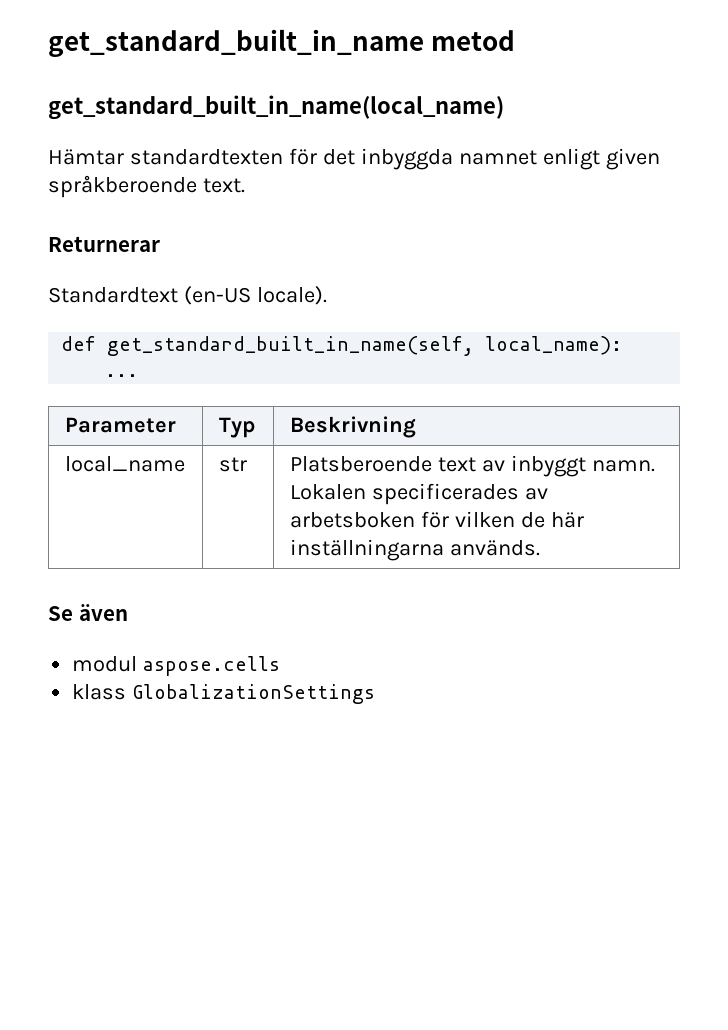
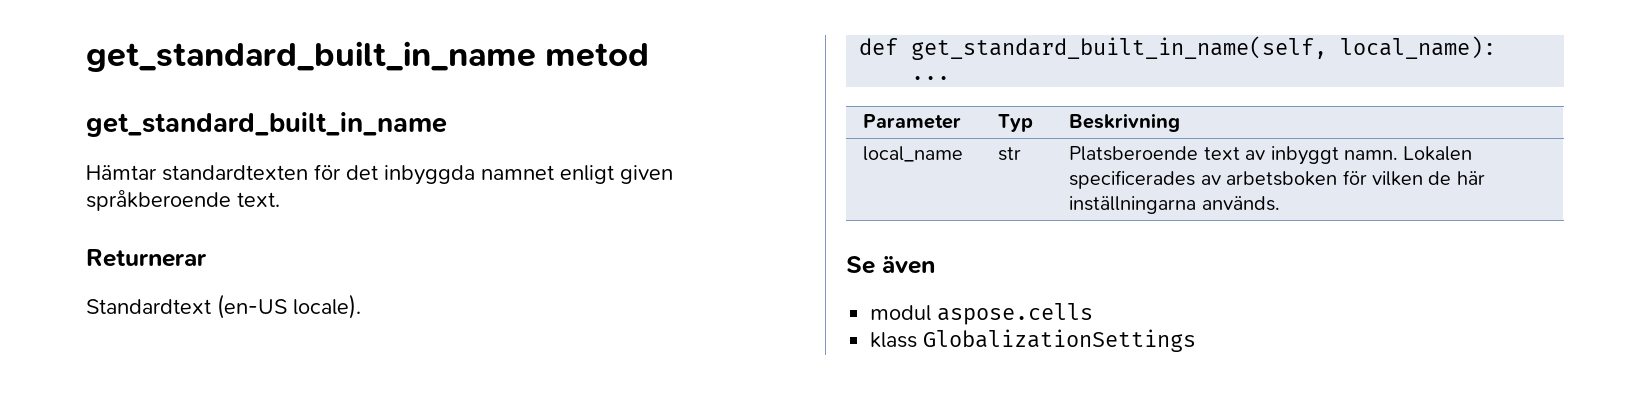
  get_standard_built_in_name metod
- get_standard_built_in_name(local_name)
+ get_standard_built_in_name

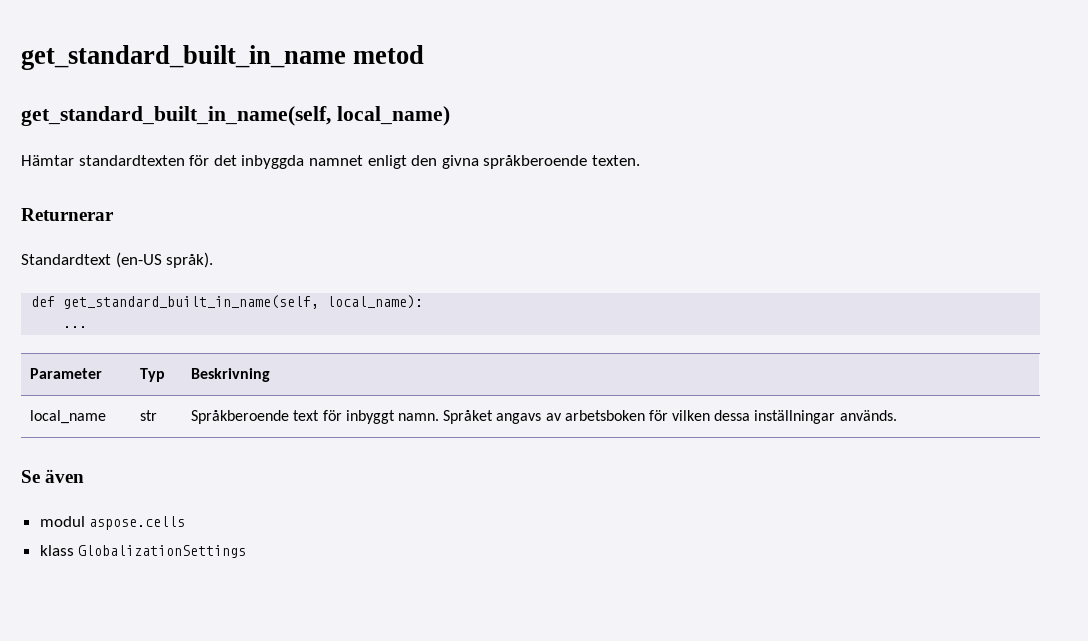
  get_standard_built_in_name metod
- get_standard_built_in_name
+ get_standard_built_in_name(self, local_name)
- Hämtar standardtexten för det inbyggda namnet enligt given språkberoende text.
+ Hämtar standardtexten för det inbyggda namnet enligt den givna språkberoende texten.
- Standardtext (en-US locale).
+ Standardtext (en-US språk).
- local_name | str | Platsberoende text av inbyggt namn. Lokalen specificerades av arbetsboken för vilken de här inställningarna används.
+ local_name | str | Språkberoende text för inbyggt namn. Språket angavs av arbetsboken för vilken dessa inställningar används.

